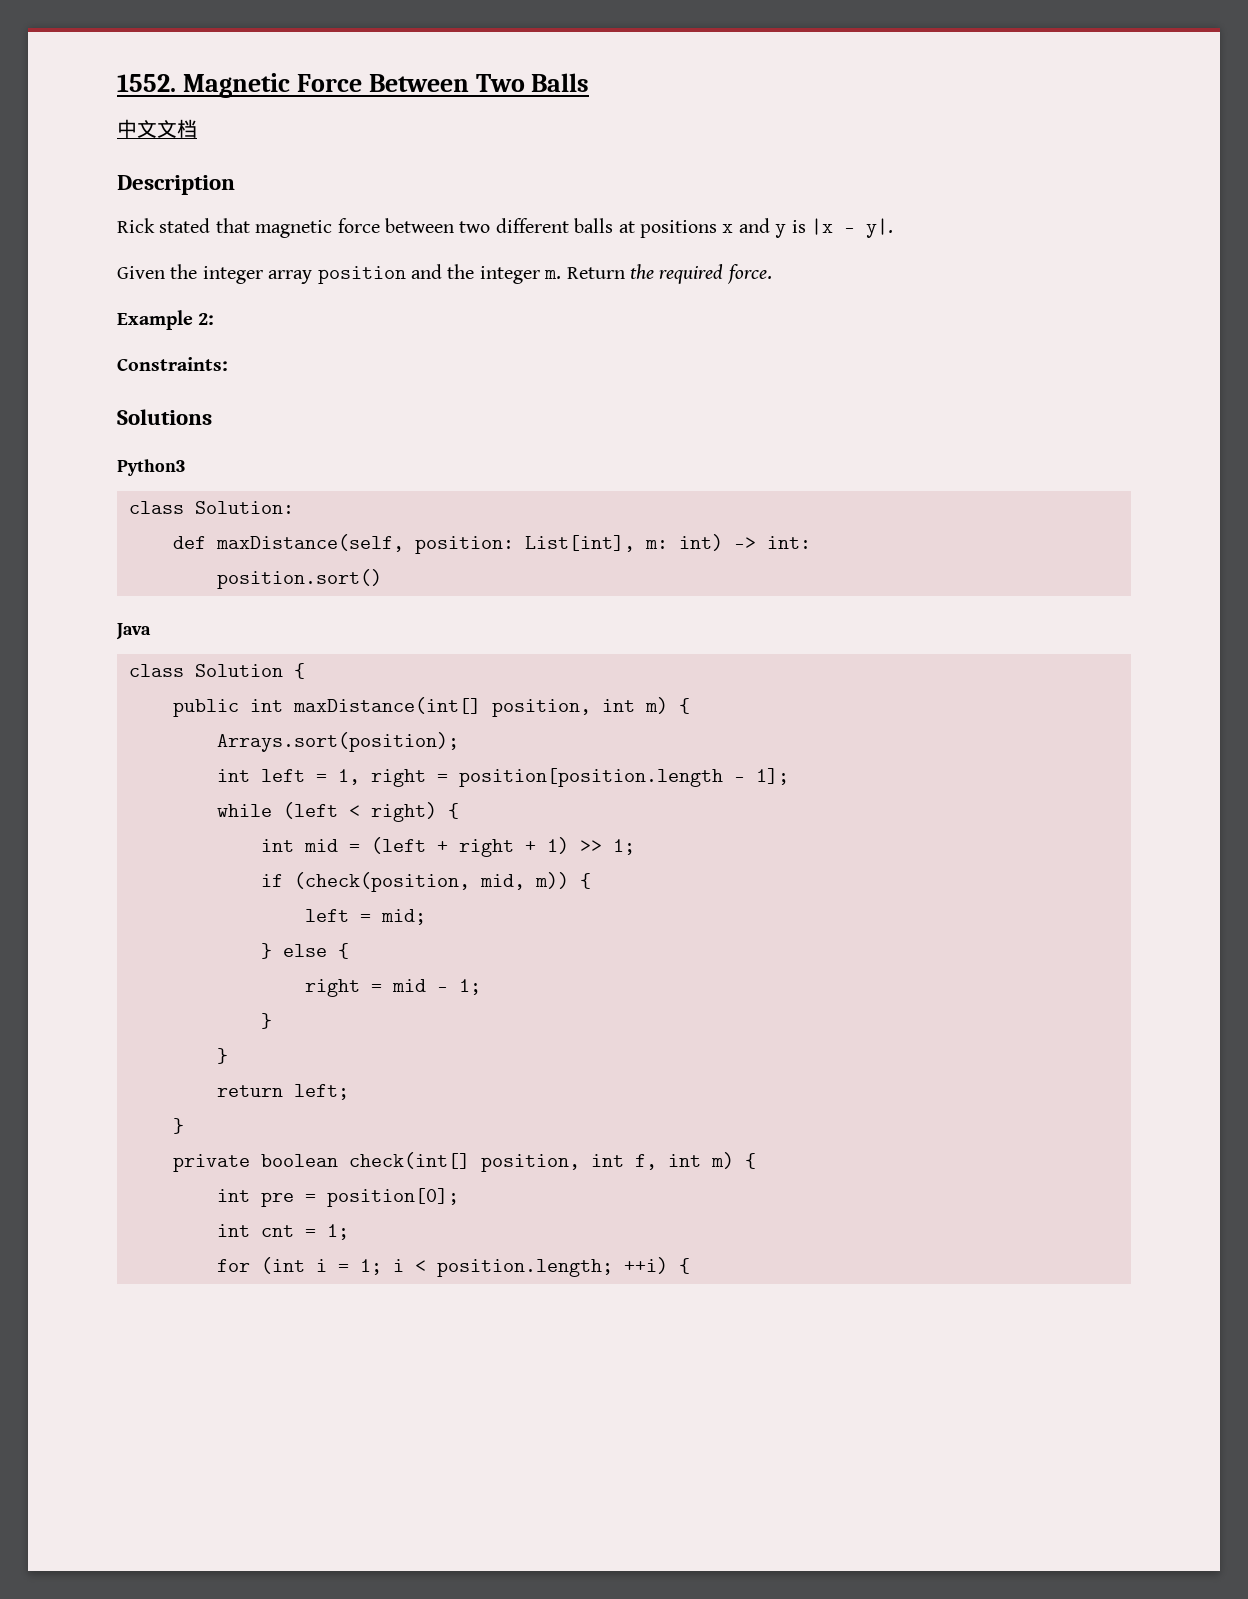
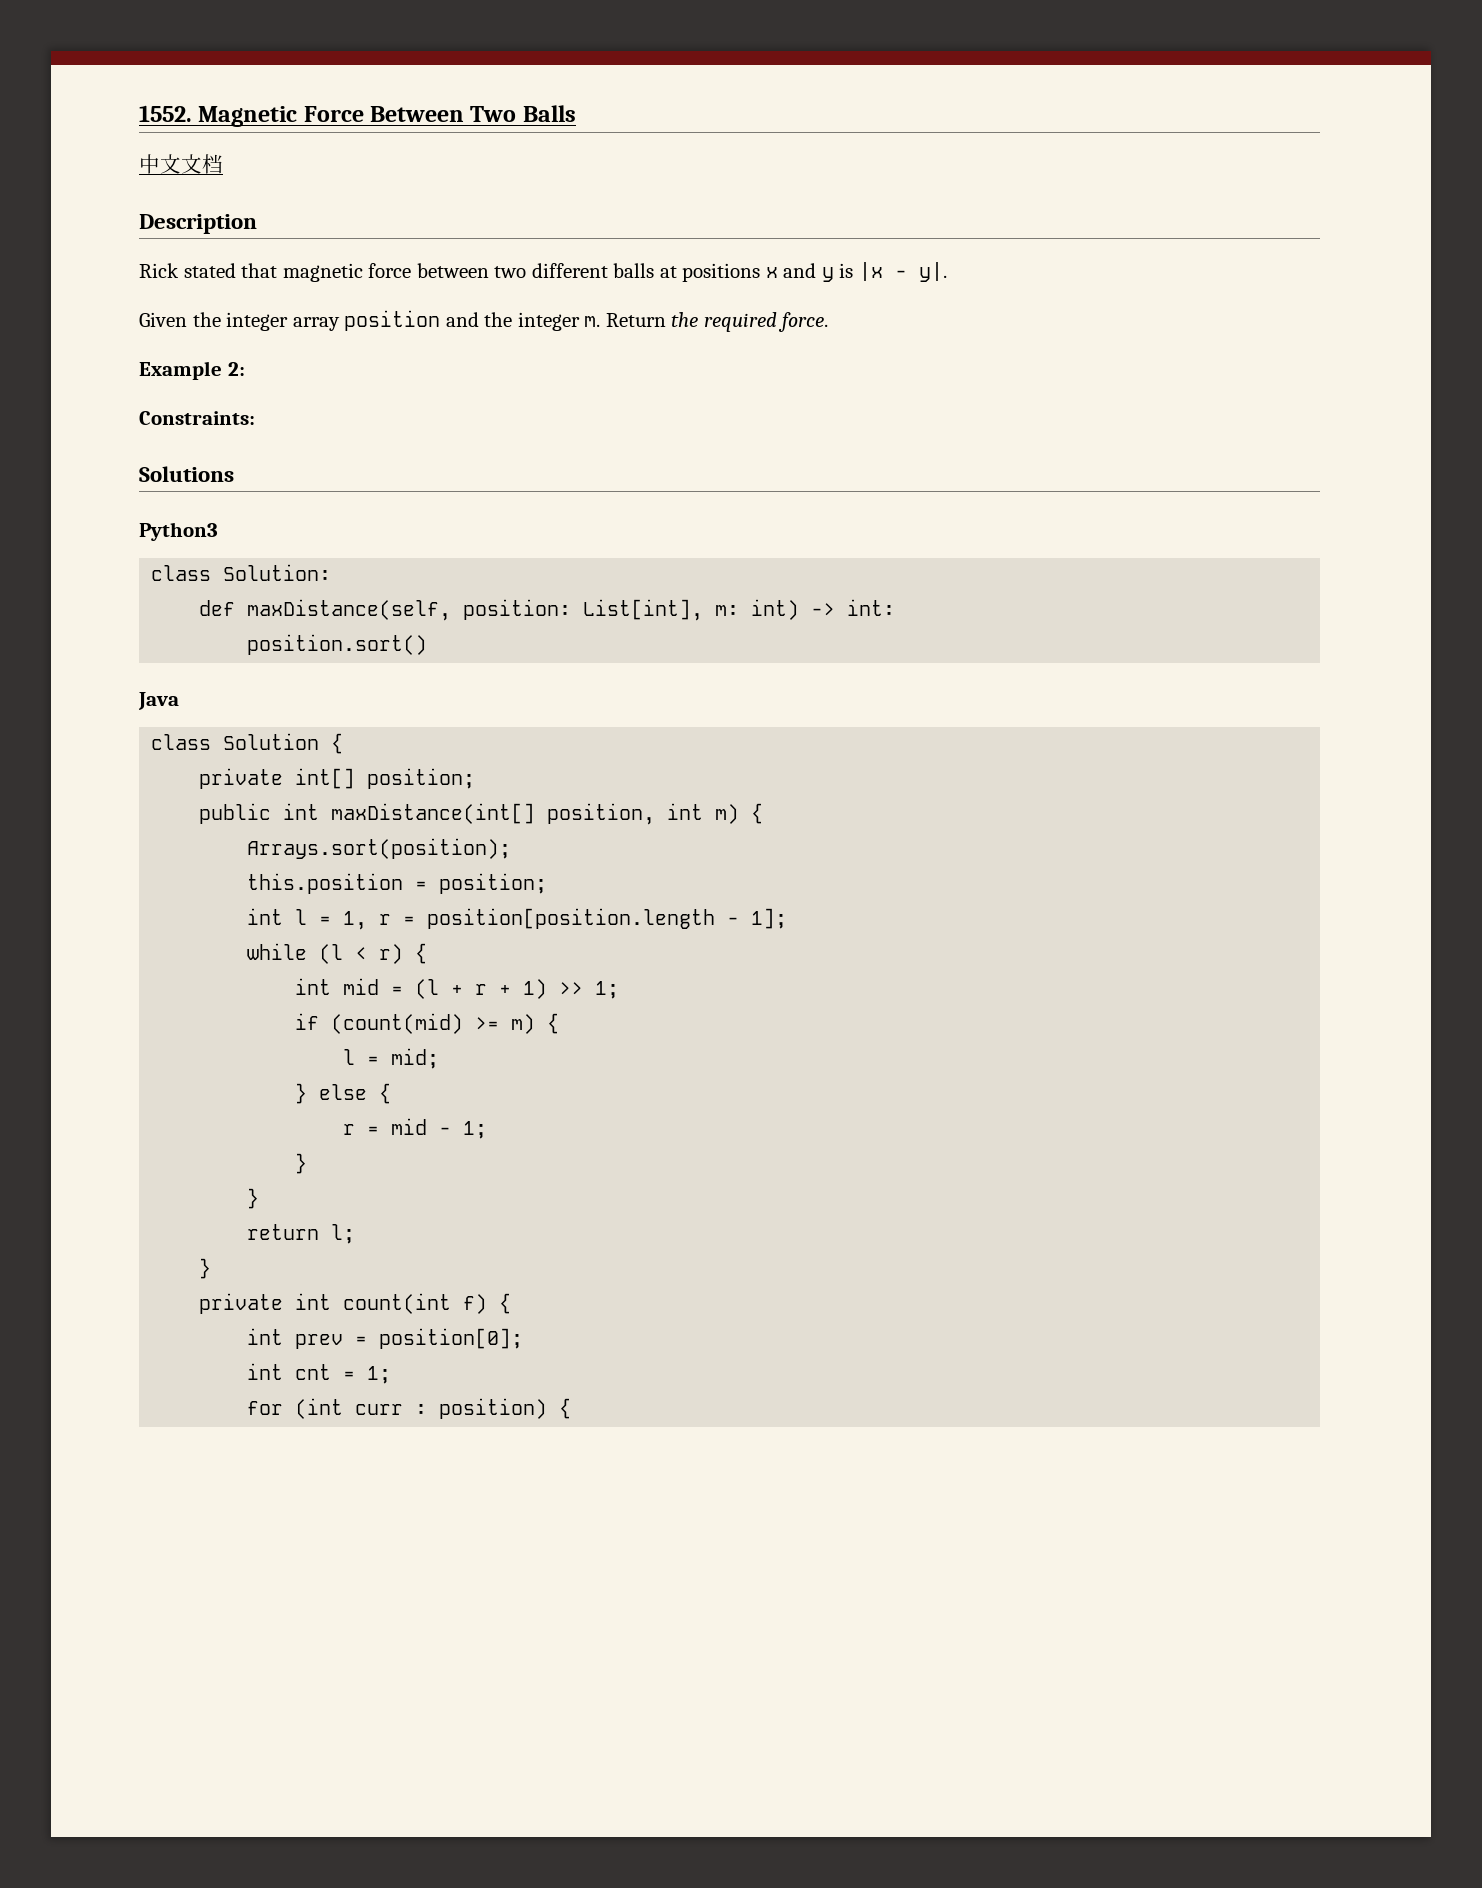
+ private int[] position;
- int left = 1, right = position[position.length - 1];
+ this.position = position;
+ int l = 1, r = position[position.length - 1];
- while (left < right) {
+ while (l < r) {
- int mid = (left + right + 1) >> 1;
+ int mid = (l + r + 1) >> 1;
- if (check(position, mid, m)) {
- left = mid;
+ if (count(mid) >= m) {
+ l = mid;
- right = mid - 1;
+ r = mid - 1;
- return left;
+ return l;
- private boolean check(int[] position, int f, int m) {
- int pre = position[0];
+ private int count(int f) {
+ int prev = position[0];
- for (int i = 1; i < position.length; ++i) {
+ for (int curr : position) {

